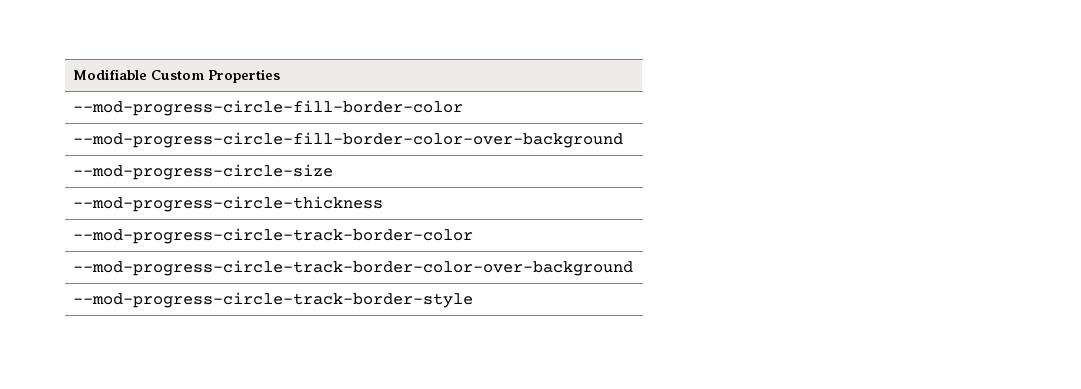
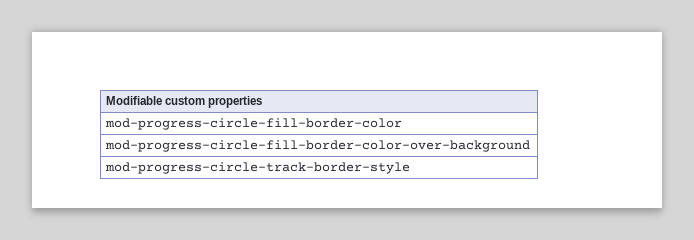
- Modifiable Custom Properties
- --mod-progress-circle-fill-border-color
- --mod-progress-circle-fill-border-color-over-background
- --mod-progress-circle-size
- --mod-progress-circle-thickness
- --mod-progress-circle-track-border-color
- --mod-progress-circle-track-border-color-over-background
- --mod-progress-circle-track-border-style
+ Modifiable custom properties
+ mod-progress-circle-fill-border-color
+ mod-progress-circle-fill-border-color-over-background
+ mod-progress-circle-track-border-style

